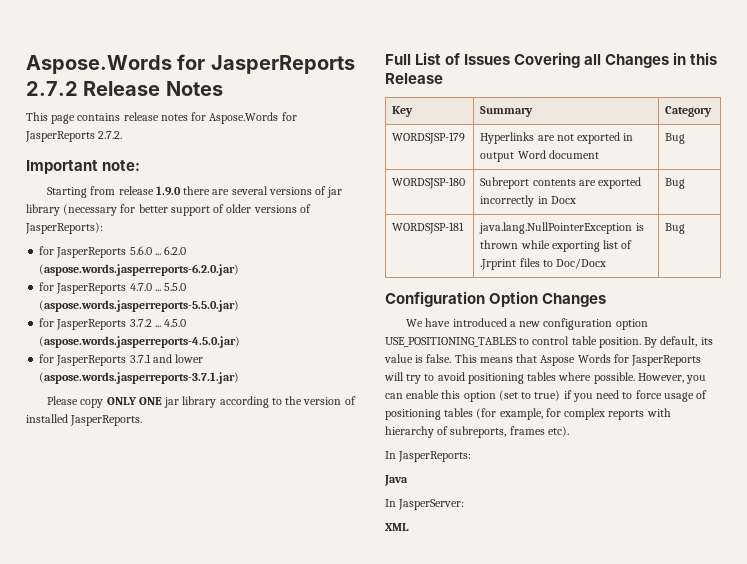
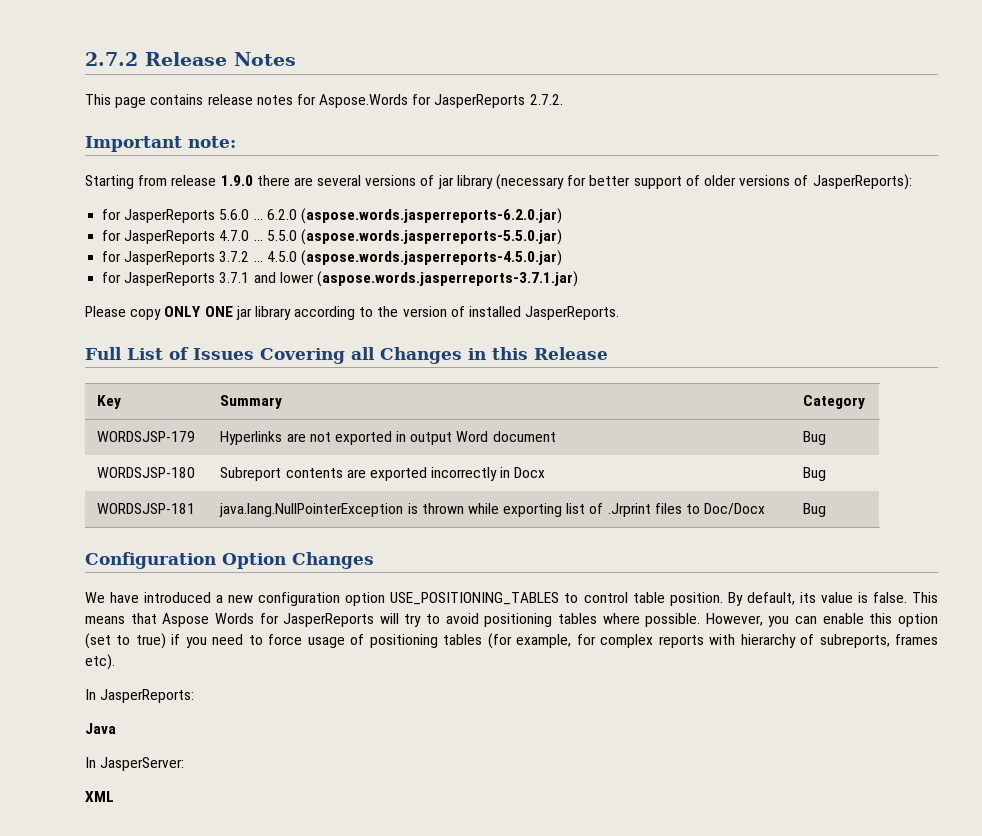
- Aspose.Words for JasperReports 2.7.2 Release Notes
+ 2.7.2 Release Notes

